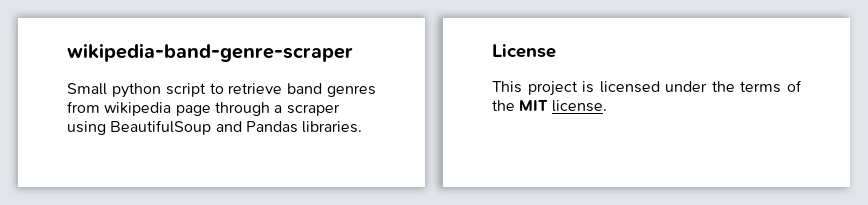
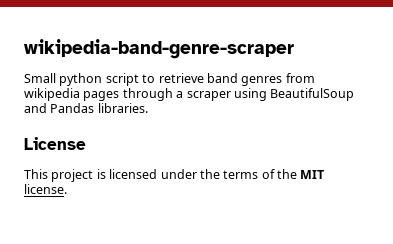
- Small python script to retrieve band genres from wikipedia page through a scraper using BeautifulSoup and Pandas libraries.
+ Small python script to retrieve band genres from wikipedia pages through a scraper using BeautifulSoup and Pandas libraries.

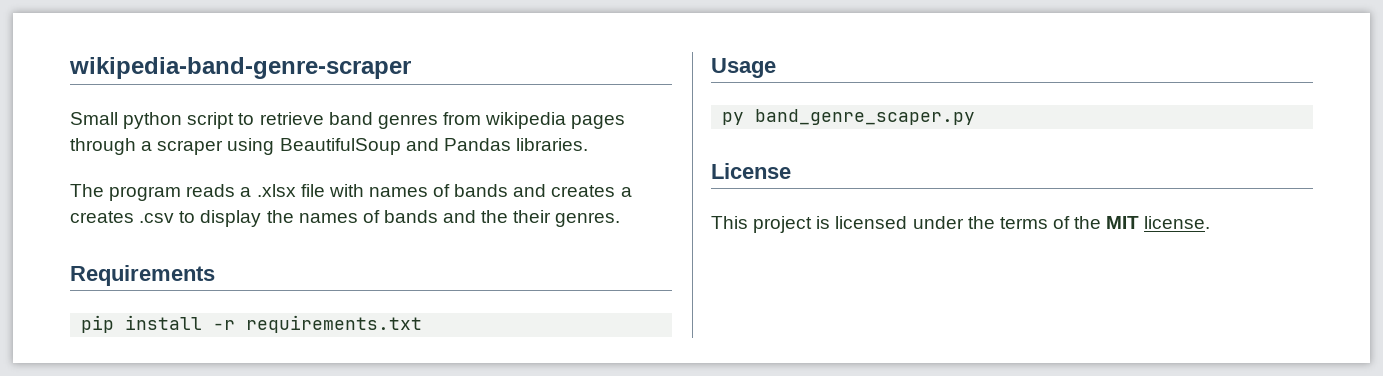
+ The program reads a .xlsx file with names of bands and creates a creates .csv to display the names of bands and the their genres.
+ Requirements
+ pip install -r requirements.txt
+ Usage
+ py band_genre_scaper.py

